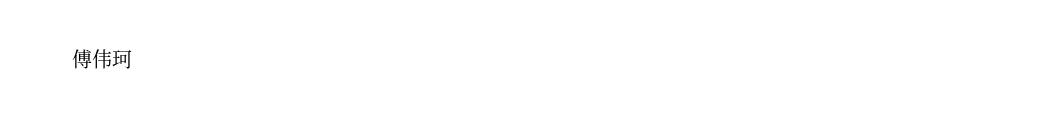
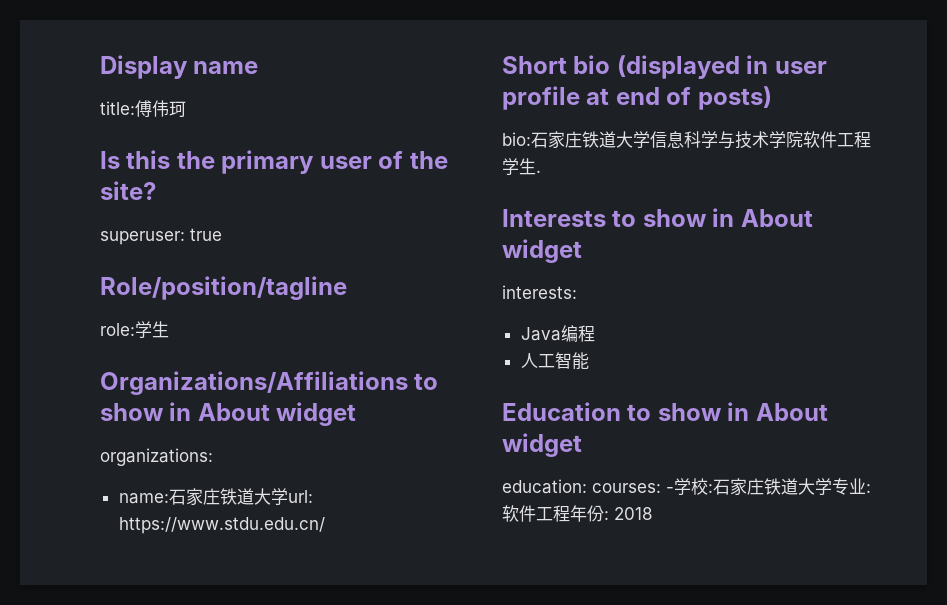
- 傅伟珂
+ Display name
+ title:傅伟珂
+ Is this the primary user of the site?
+ superuser: true
+ Role/position/tagline
+ role:学生
+ Organizations/Affiliations to show in About widget
+ organizations:
+ name:石家庄铁道大学url: https://www.stdu.edu.cn/
+ Short bio (displayed in user profile at end of posts)
+ bio:石家庄铁道大学信息科学与技术学院软件工程学生.
+ Interests to show in About widget
+ interests:
+ Java编程
+ 人工智能
+ Education to show in About widget
+ education: courses: -学校:石家庄铁道大学专业:软件工程年份: 2018

